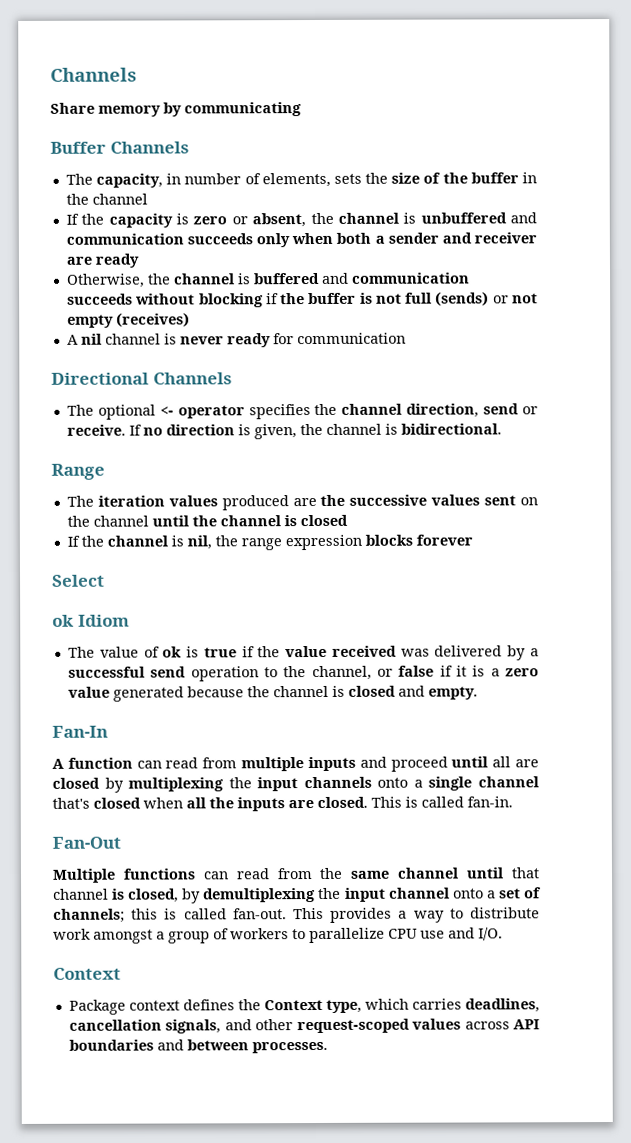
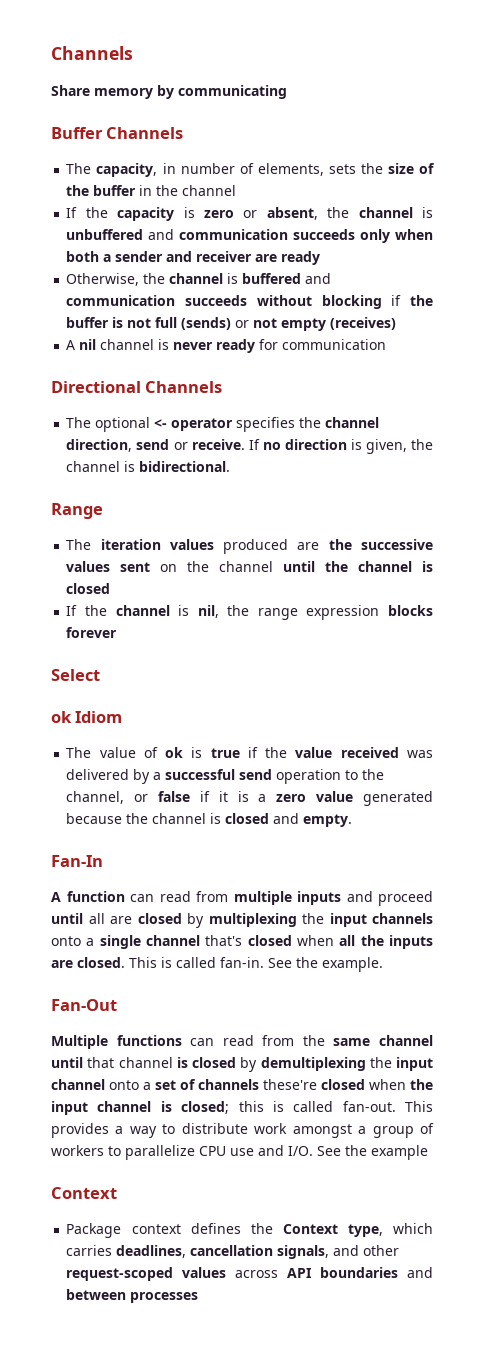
+ See the example.
- Multiple functions can read from the same channel until that channel is closed, by demultiplexing the input channel onto a set of channels; this is called fan-out.
+ Multiple functions can read from the same channel until that channel is closed by demultiplexing the input channel onto a set of channels these're closed when the input channel is closed; this is called fan-out.
- This provides a way to distribute work amongst a group of workers to parallelize CPU use and I/O.
+ This provides a way to distribute work amongst a group of workers to parallelize CPU use and I/O. See the example
- Package context defines the Context type, which carries deadlines, cancellation signals, and other request-scoped values across API boundaries and between processes.
+ Package context defines the Context type, which carries deadlines, cancellation signals, and other request-scoped values across API boundaries and between processes

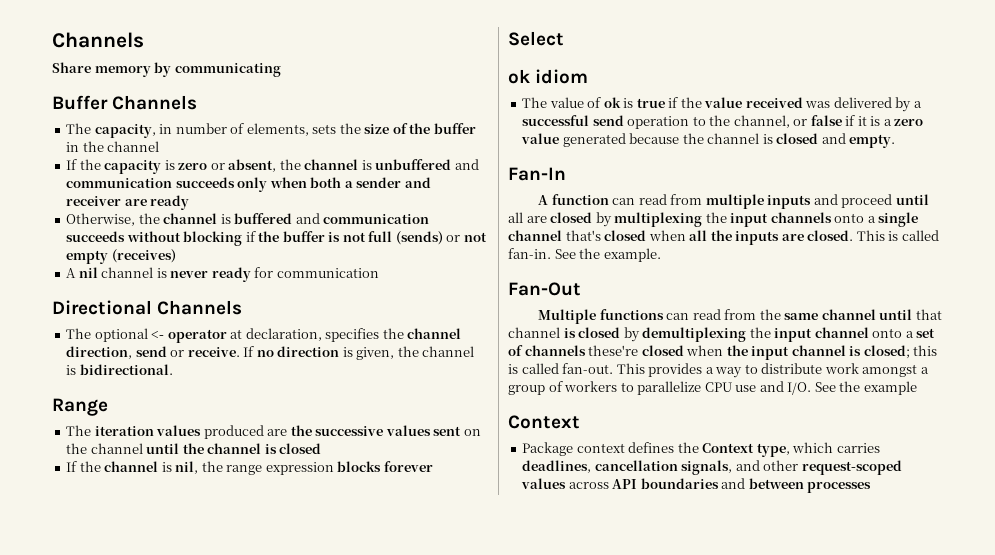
- The optional <- operator specifies the channel direction, send or receive.
+ The optional <- operator at declaration, specifies the channel direction, send or receive.
- ok Idiom
+ ok idiom

